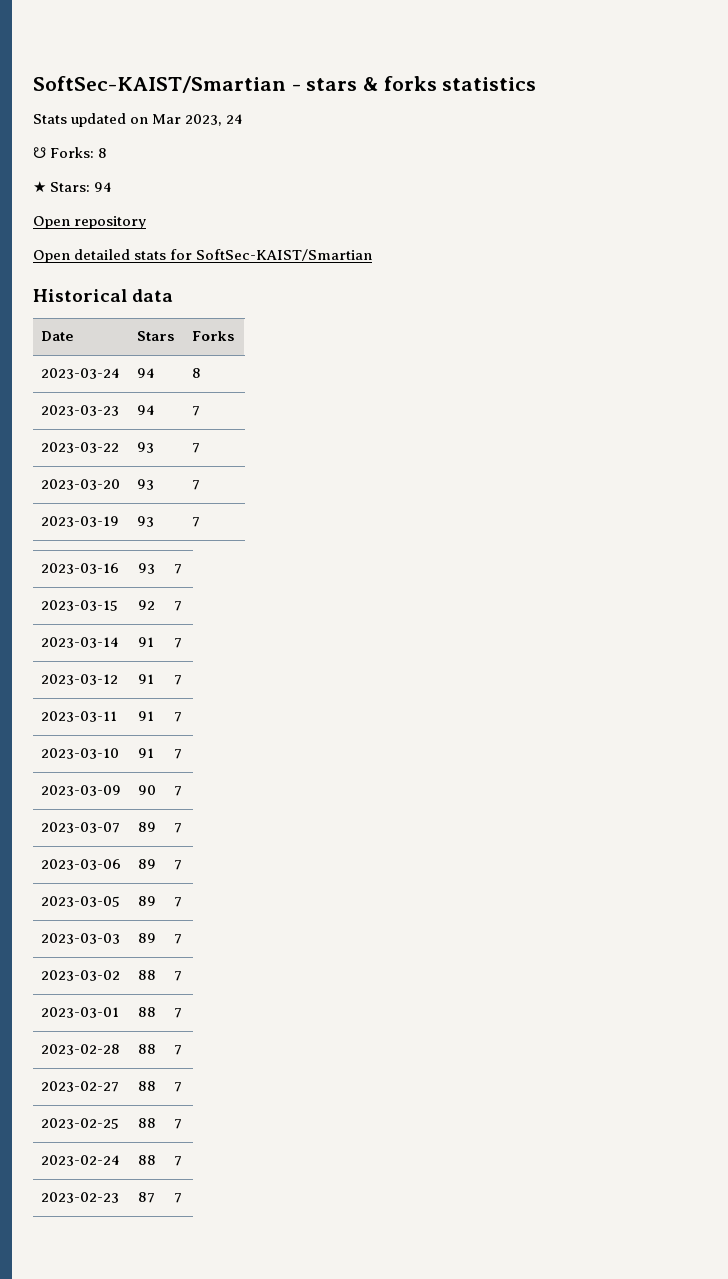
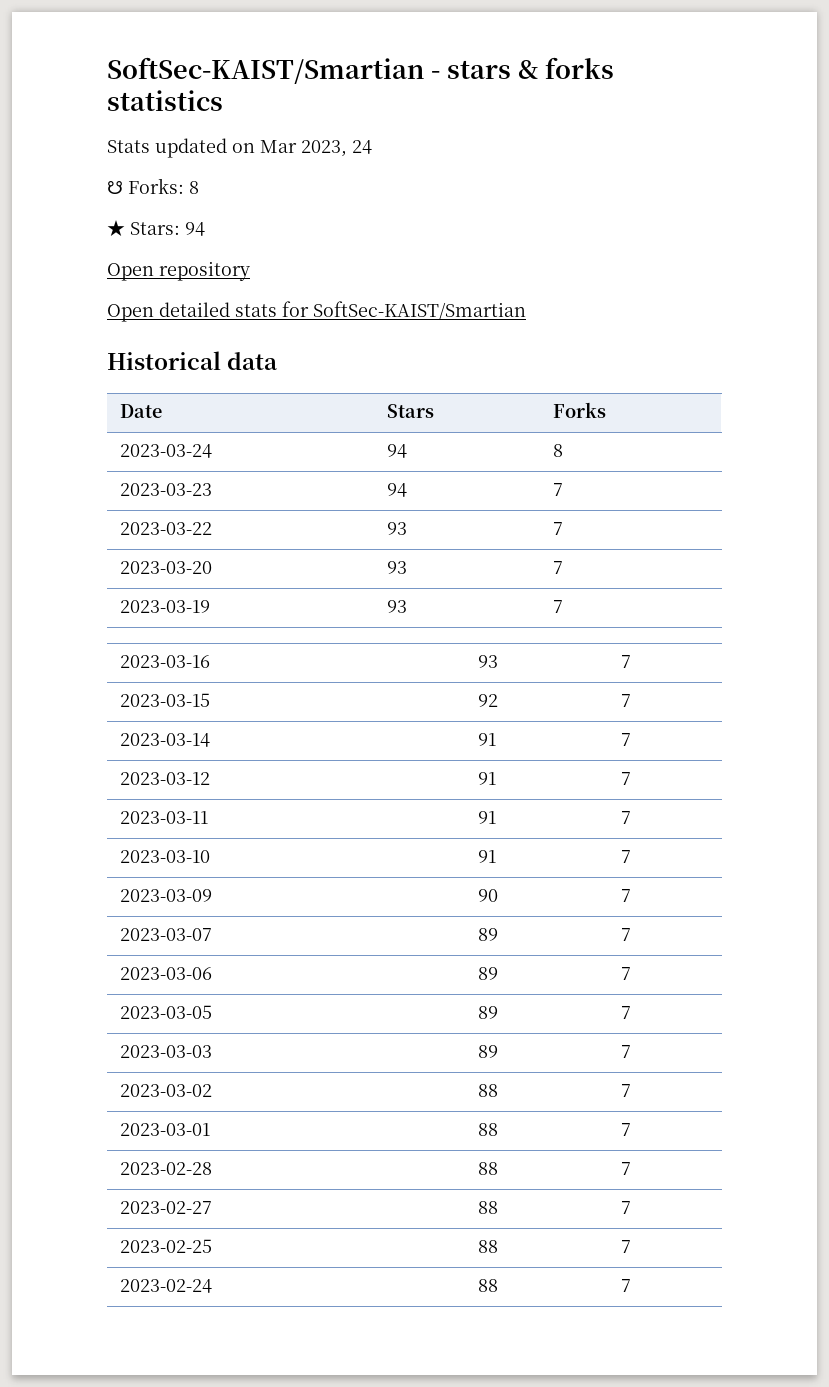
- 2023-02-23 | 87 | 7

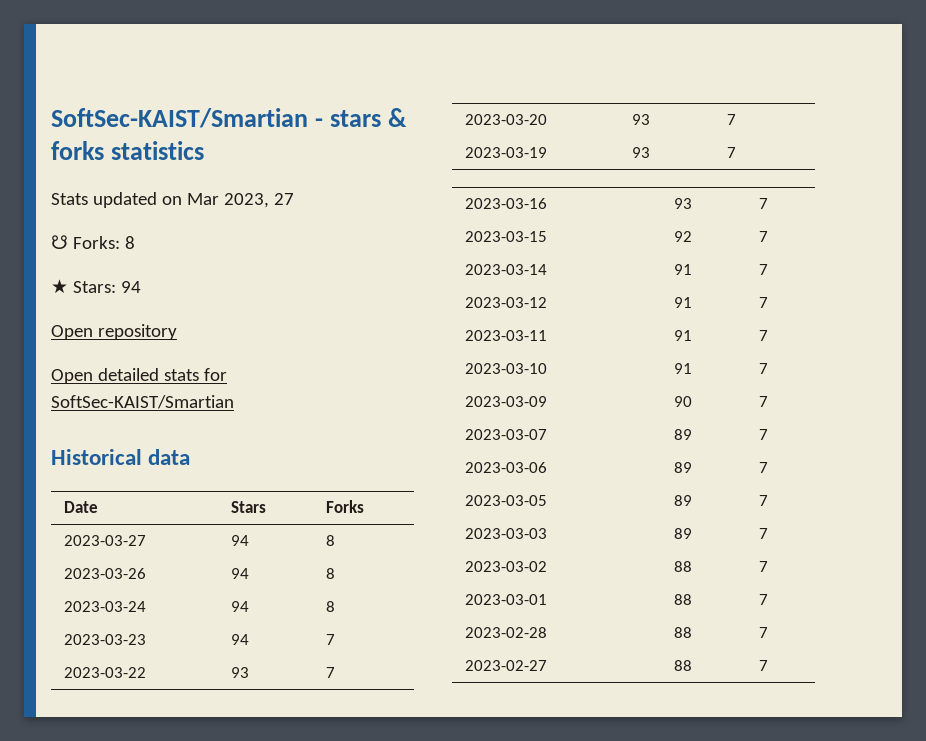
- Stats updated on Mar 2023, 24
+ Stats updated on Mar 2023, 27
+ 2023-03-27 | 94 | 8
+ 2023-03-26 | 94 | 8
- 2023-02-25 | 88 | 7
- 2023-02-24 | 88 | 7

